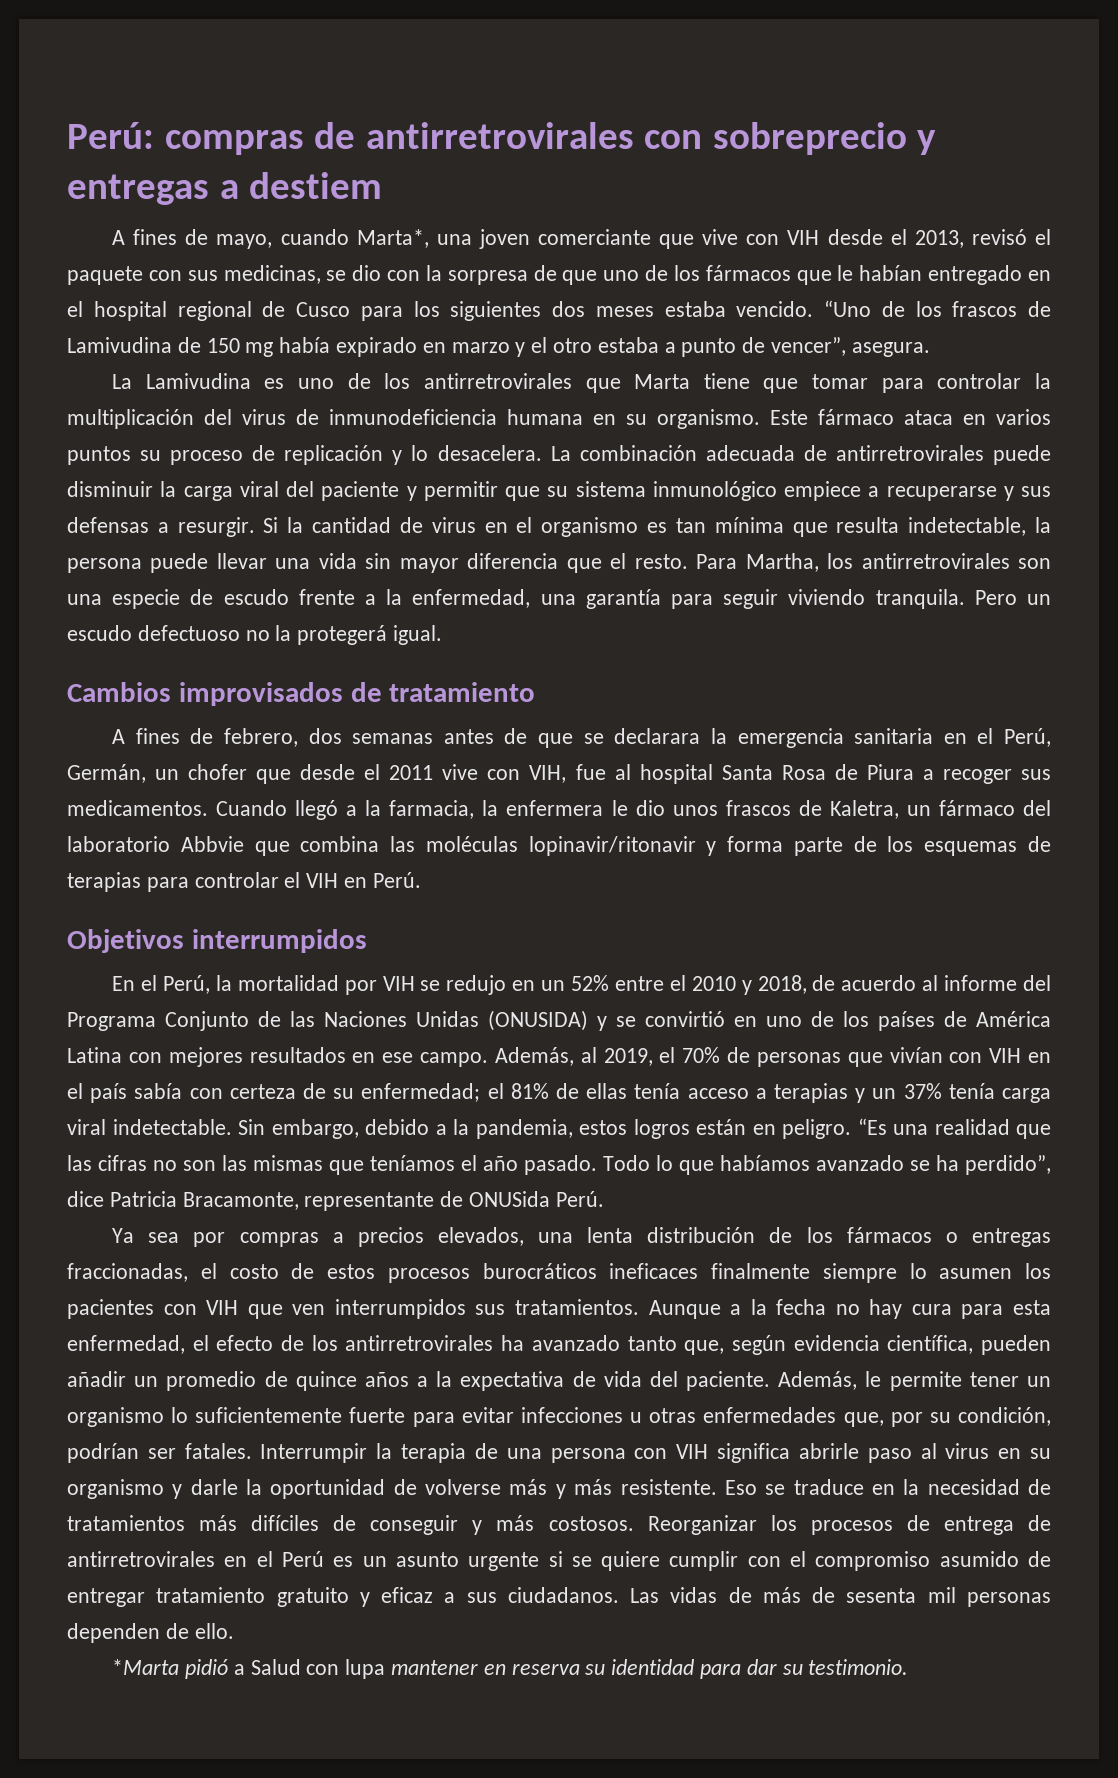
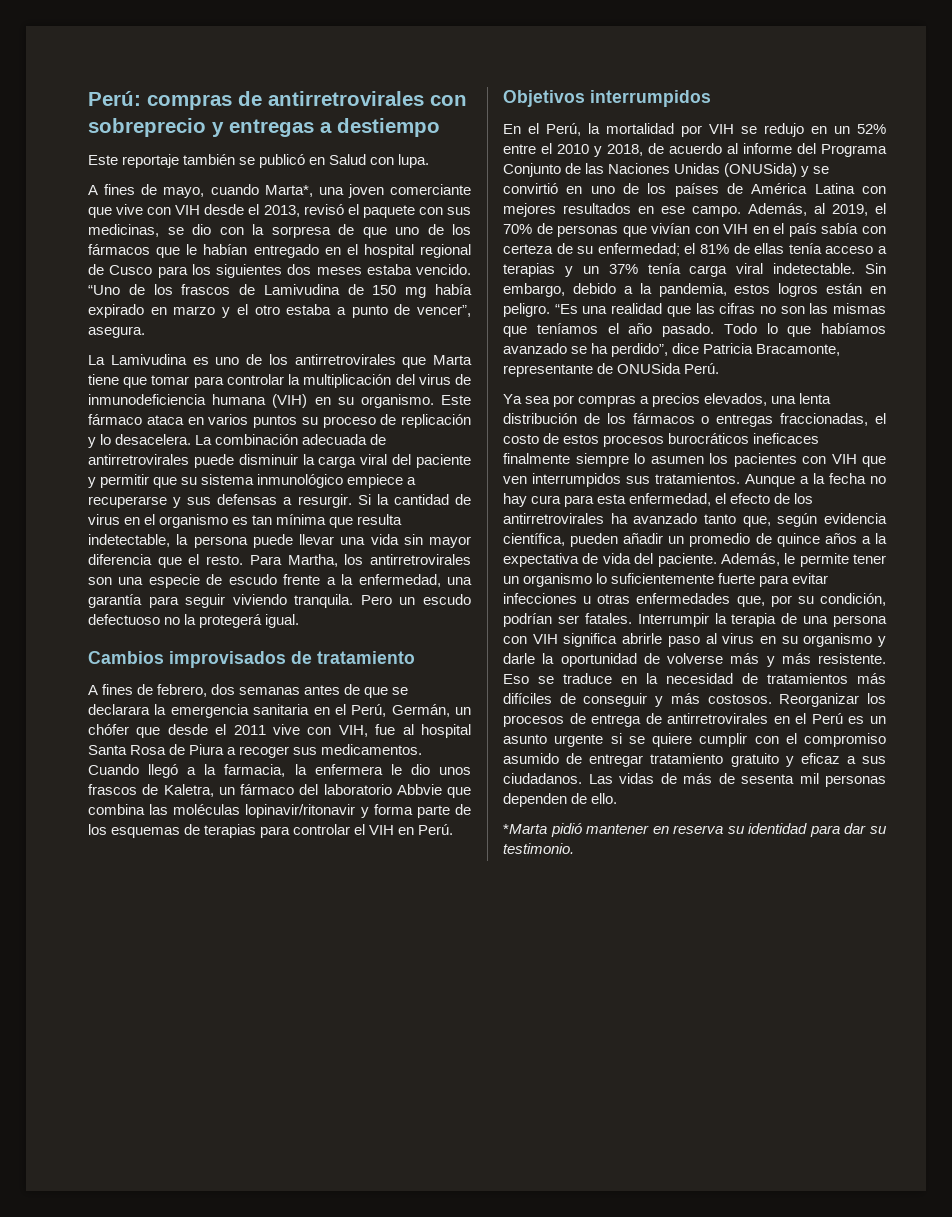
- Perú: compras de antirretrovirales con sobreprecio y entregas a destiem
+ Perú: compras de antirretrovirales con sobreprecio y entregas a destiempo
+ Este reportaje también se publicó en Salud con lupa.
- La Lamivudina es uno de los antirretrovirales que Marta tiene que tomar para controlar la multiplicación del virus de inmunodeficiencia humana en su organismo.
+ La Lamivudina es uno de los antirretrovirales que Marta tiene que tomar para controlar la multiplicación del virus de inmunodeficiencia humana (VIH) en su organismo.
- A fines de febrero, dos semanas antes de que se declarara la emergencia sanitaria en el Perú, Germán, un chofer que desde el 2011 vive con VIH, fue al hospital Santa Rosa de Piura a recoger sus medicamentos.
+ A fines de febrero, dos semanas antes de que se declarara la emergencia sanitaria en el Perú, Germán, un chófer que desde el 2011 vive con VIH, fue al hospital Santa Rosa de Piura a recoger sus medicamentos.
- En el Perú, la mortalidad por VIH se redujo en un 52% entre el 2010 y 2018, de acuerdo al informe del Programa Conjunto de las Naciones Unidas (ONUSIDA) y se convirtió en uno de los países de América Latina con mejores resultados en ese campo.
+ En el Perú, la mortalidad por VIH se redujo en un 52% entre el 2010 y 2018, de acuerdo al informe del Programa Conjunto de las Naciones Unidas (ONUSida) y se convirtió en uno de los países de América Latina con mejores resultados en ese campo.
- *Marta pidió a Salud con lupa mantener en reserva su identidad para dar su testimonio.
+ *Marta pidió mantener en reserva su identidad para dar su testimonio.

